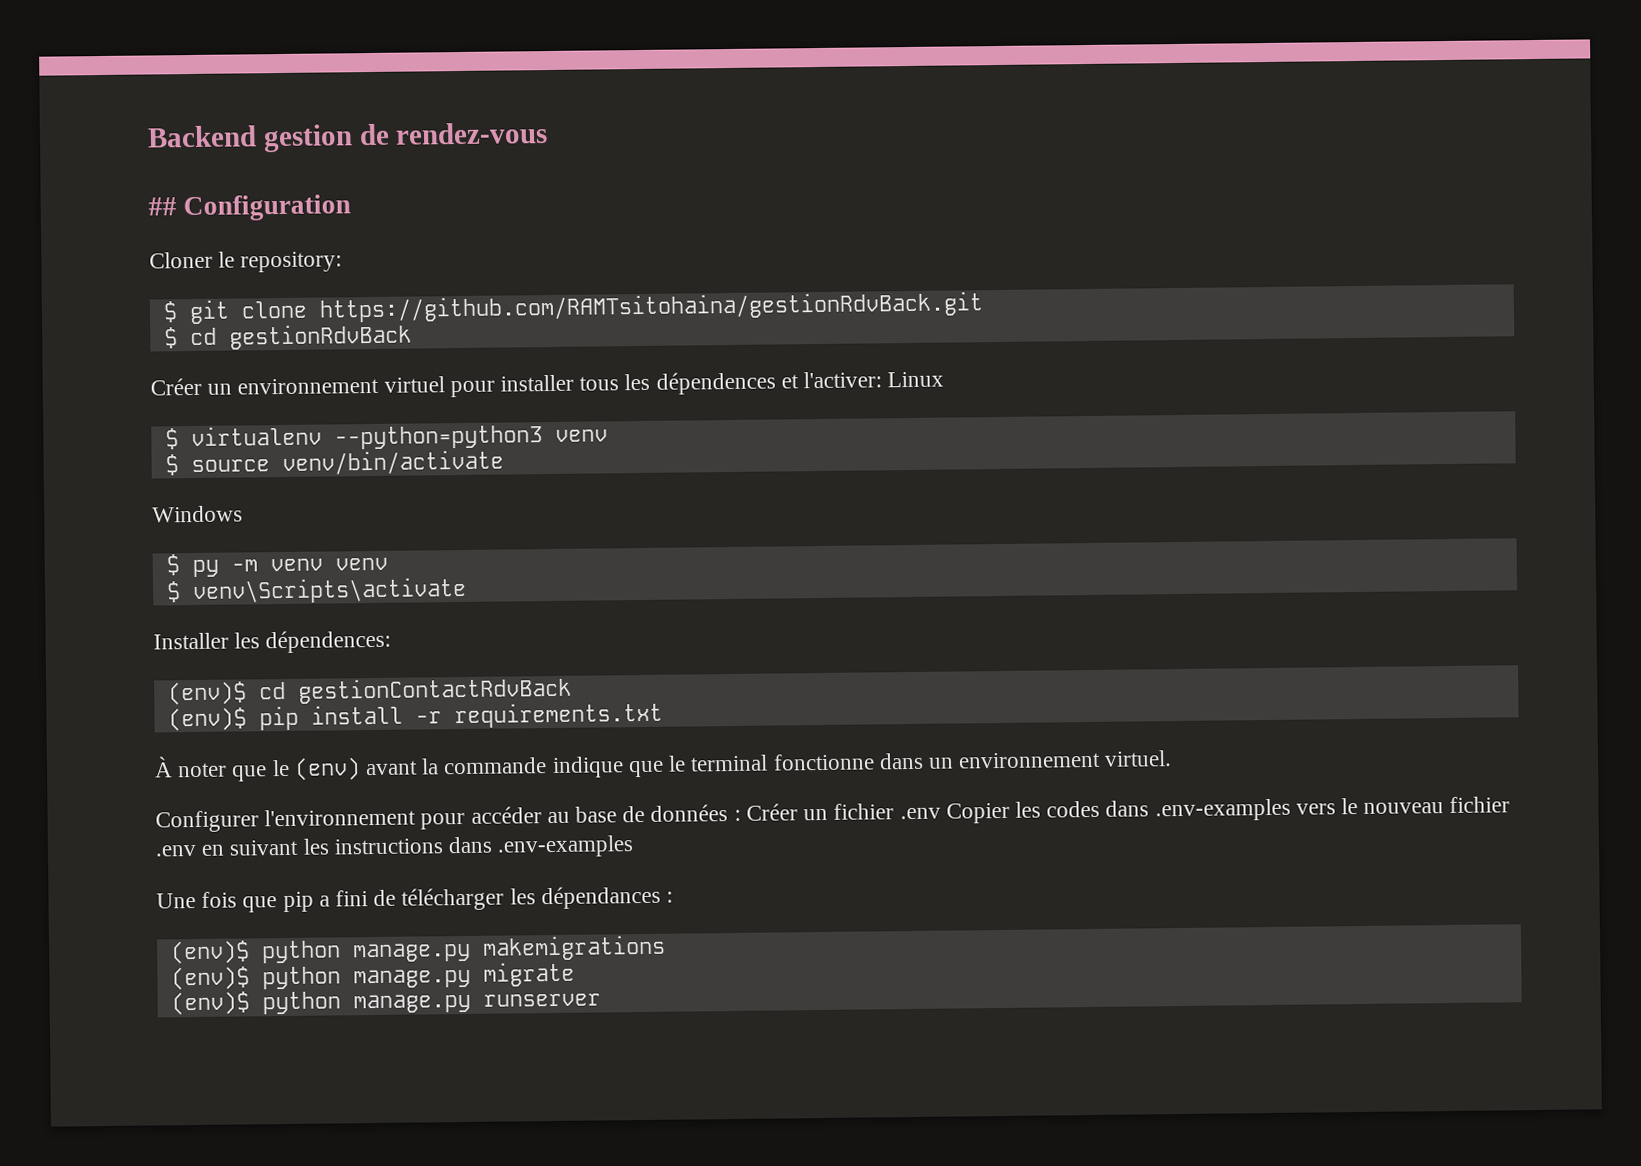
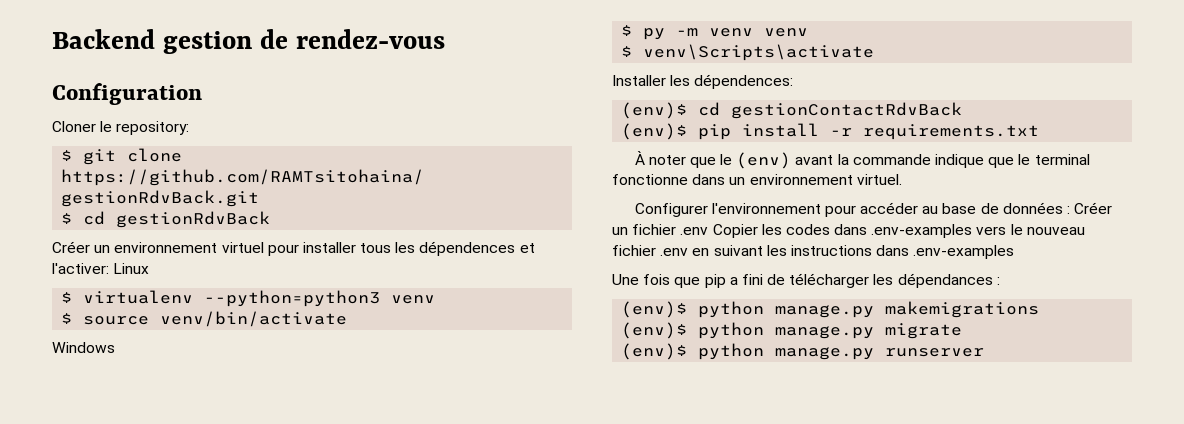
- ## Configuration
+ Configuration

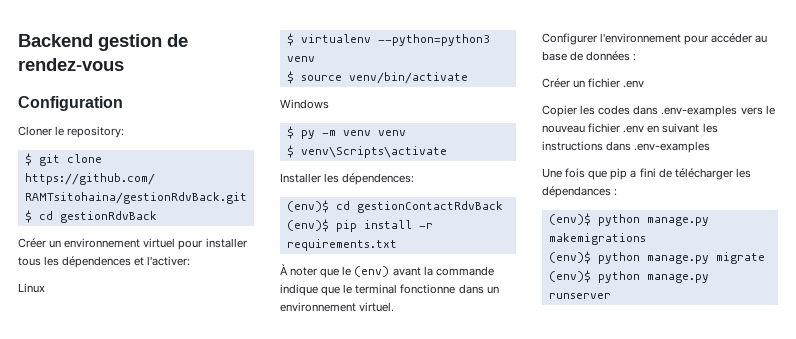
- Créer un environnement virtuel pour installer tous les dépendences et l'activer: Linux
+ Créer un environnement virtuel pour installer tous les dépendences et l'activer:
+ Linux
- Configurer l'environnement pour accéder au base de données : Créer un fichier .env Copier les codes dans .env-examples vers le nouveau fichier .env en suivant les instructions dans .env-examples
+ Configurer l'environnement pour accéder au base de données :
+ Créer un fichier .env
+ Copier les codes dans .env-examples vers le nouveau fichier .env en suivant les instructions dans .env-examples

